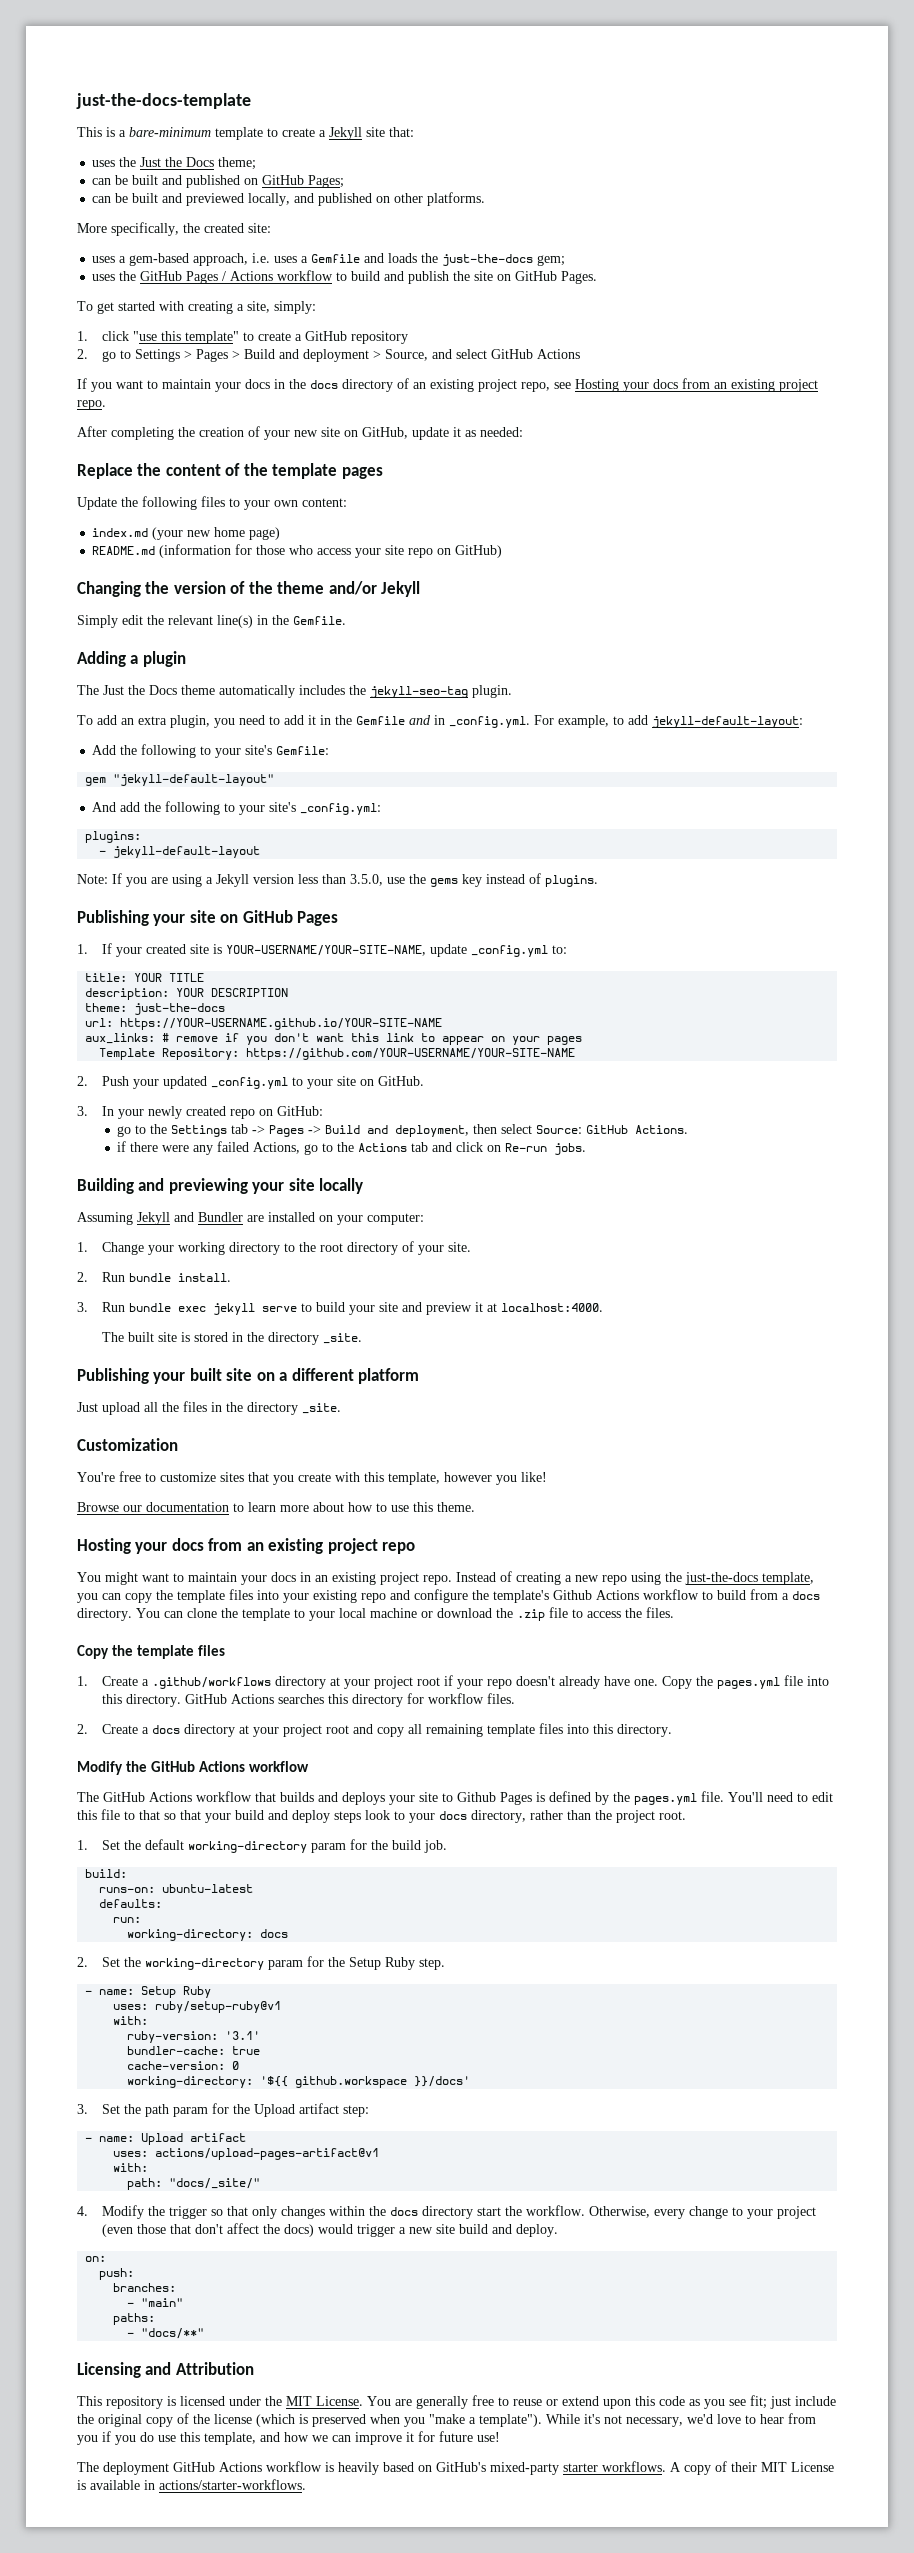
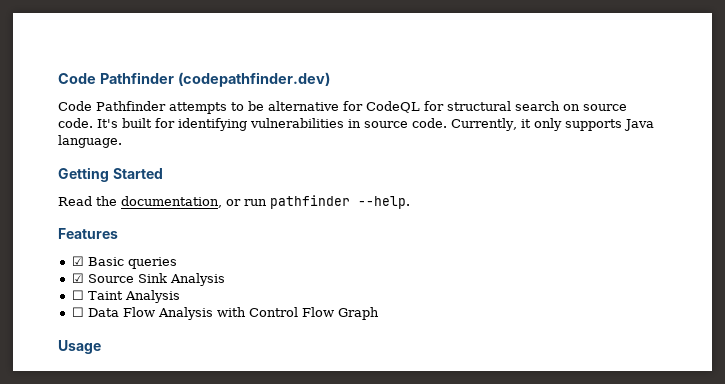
- just-the-docs-template
- This is a bare-minimum template to create a Jekyll site that:
- uses the Just the Docs theme;
- can be built and published on GitHub Pages;
- can be built and previewed locally, and published on other platforms.
- More specifically, the created site:
- uses a gem-based approach, i.e. uses a Gemfile and loads the just-the-docs gem;
- uses the GitHub Pages / Actions workflow to build and publish the site on GitHub Pages.
- To get started with creating a site, simply:
- 1. click "use this template" to create a GitHub repository
- 2. go to Settings > Pages > Build and deployment > Source, and select GitHub Actions
- If you want to maintain your docs in the docs directory of an existing project repo, see Hosting your docs from an existing project repo.
- After completing the creation of your new site on GitHub, update it as needed:
- Replace the content of the template pages
- Update the following files to your own content:
- index.md (your new home page)
- README.md (information for those who access your site repo on GitHub)
- Changing the version of the theme and/or Jekyll
- Simply edit the relevant line(s) in the Gemfile.
- Adding a plugin
- The Just the Docs theme automatically includes the jekyll-seo-tag plugin.
- To add an extra plugin, you need to add it in the Gemfile and in _config.yml. For example, to add jekyll-default-layout:
- Add the following to your site's Gemfile:
- gem "jekyll-default-layout"
- And add the following to your site's _config.yml:
- plugins:
- - jekyll-default-layout
- Note: If you are using a Jekyll version less than 3.5.0, use the gems key instead of plugins.
- Publishing your site on GitHub Pages
- 1. If your created site is YOUR-USERNAME/YOUR-SITE-NAME, update _config.yml to:
- title: YOUR TITLE
- description: YOUR DESCRIPTION
- theme: just-the-docs
- url: https://YOUR-USERNAME.github.io/YOUR-SITE-NAME
- aux_links: # remove if you don't want this link to appear on your pages
- Template Repository: https://github.com/YOUR-USERNAME/YOUR-SITE-NAME
- 2. Push your updated _config.yml to your site on GitHub.
- 3. In your newly created repo on GitHub:
- go to the Settings tab -> Pages -> Build and deployment, then select Source: GitHub Actions.
- if there were any failed Actions, go to the Actions tab and click on Re-run jobs.
- Building and previewing your site locally
- Assuming Jekyll and Bundler are installed on your computer:
- 1. Change your working directory to the root directory of your site.
- 2. Run bundle install.
- 3. Run bundle exec jekyll serve to build your site and preview it at localhost:4000.
- The built site is stored in the directory _site.
- Publishing your built site on a different platform
- Just upload all the files in the directory _site.
- Customization
- You're free to customize sites that you create with this template, however you like!
- Browse our documentation to learn more about how to use this theme.
- Hosting your docs from an existing project repo
- You might want to maintain your docs in an existing project repo. Instead of creating a new repo using the just-the-docs template, you can copy the template files into your existing repo and configure the template's Github Actions workflow to build from a docs directory. You can clone the template to your local machine or download the .zip file to access the files.
- Copy the template files
- 1. Create a .github/workflows directory at your project root if your repo doesn't already have one. Copy the pages.yml file into this directory. GitHub Actions searches this directory for workflow files.
- 2. Create a docs directory at your project root and copy all remaining template files into this directory.
- Modify the GitHub Actions workflow
- The GitHub Actions workflow that builds and deploys your site to Github Pages is defined by the pages.yml file. You'll need to edit this file to that so that your build and deploy steps look to your docs directory, rather than the project root.
- 1. Set the default working-directory param for the build job.
- build:
- runs-on: ubuntu-latest
- defaults:
- run:
- working-directory: docs
- 2. Set the working-directory param for the Setup Ruby step.
- - name: Setup Ruby
- uses: ruby/setup-ruby@v1
- with:
- ruby-version: '3.1'
- bundler-cache: true
- cache-version: 0
- working-directory: '${{ github.workspace }}/docs'
- 3. Set the path param for the Upload artifact step:
- - name: Upload artifact
- uses: actions/upload-pages-artifact@v1
- with:
- path: "docs/_site/"
- 4. Modify the trigger so that only changes within the docs directory start the workflow. Otherwise, every change to your project (even those that don't affect the docs) would trigger a new site build and deploy.
- on:
- push:
- branches:
- - "main"
- paths:
- - "docs/**"
- Licensing and Attribution
- This repository is licensed under the MIT License. You are generally free to reuse or extend upon this code as you see fit; just include the original copy of the license (which is preserved when you "make a template"). While it's not necessary, we'd love to hear from you if you do use this template, and how we can improve it for future use!
- The deployment GitHub Actions workflow is heavily based on GitHub's mixed-party starter workflows. A copy of their MIT License is available in actions/starter-workflows.
+ Code Pathfinder (codepathfinder.dev)
+ Code Pathfinder attempts to be alternative for CodeQL for structural search on source code. It's built for identifying vulnerabilities in source code. Currently, it only supports Java language.
+ Getting Started
+ Read the documentation, or run pathfinder --help.
+ Features
+ ☑ Basic queries
+ ☑ Source Sink Analysis
+ ☐ Taint Analysis
+ ☐ Data Flow Analysis with Control Flow Graph
+ Usage

